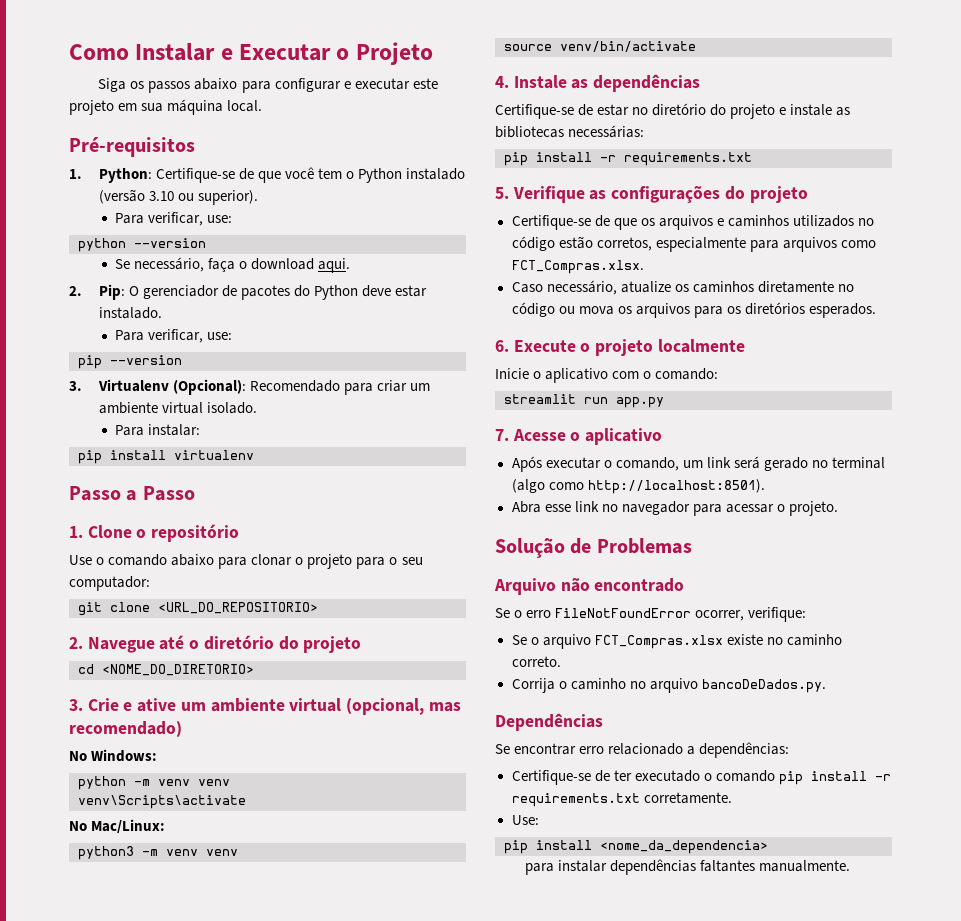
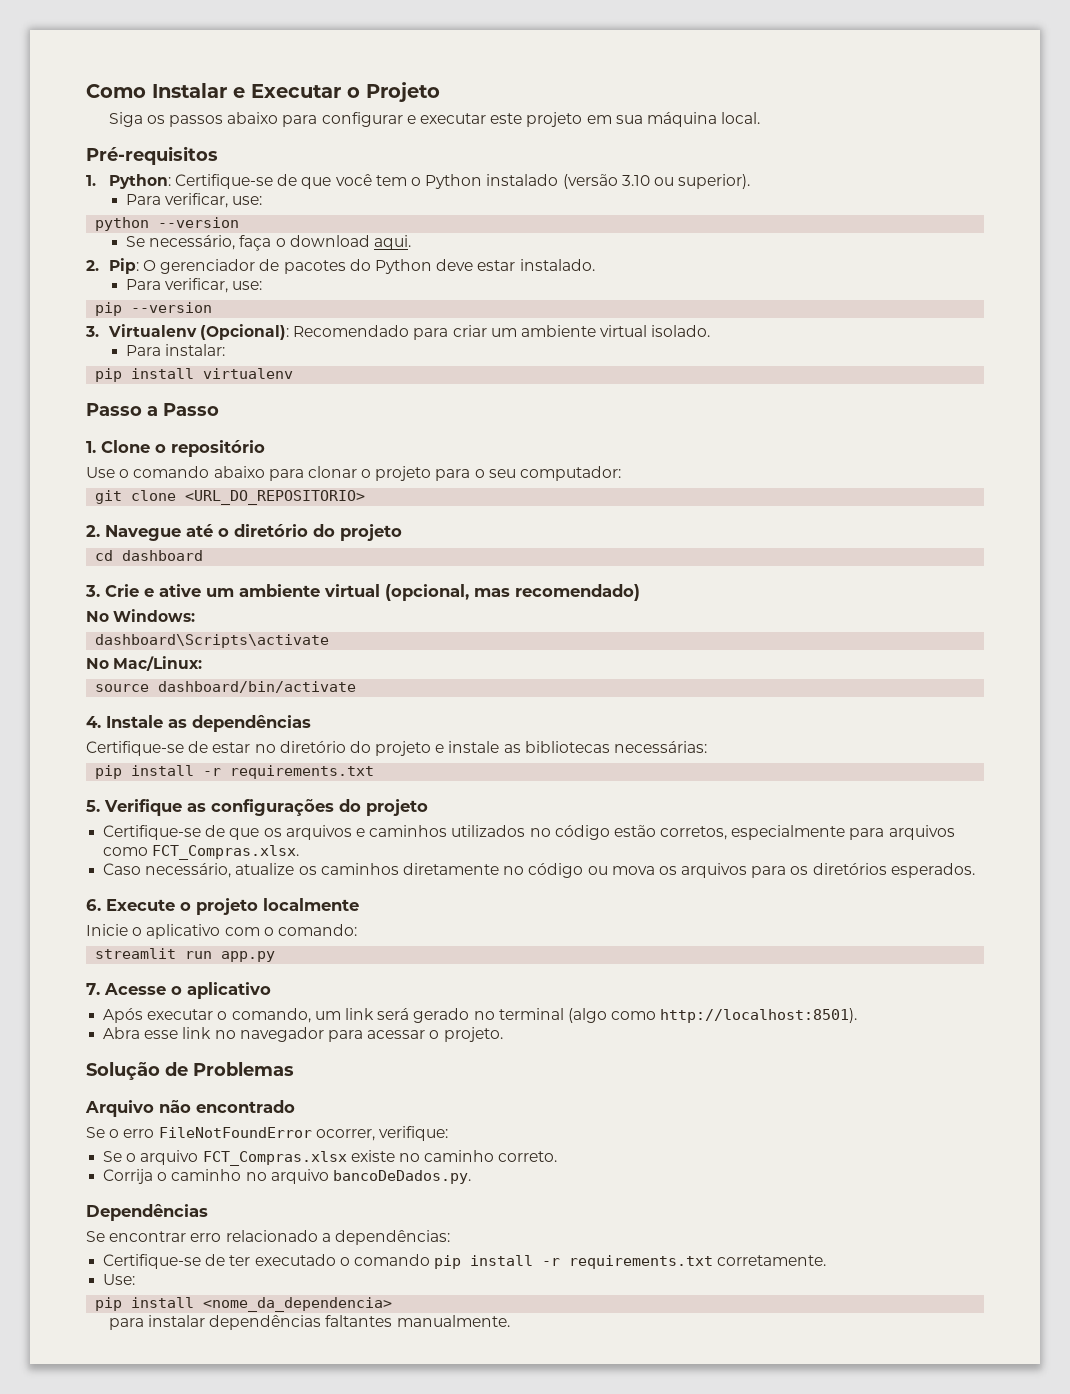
- cd <NOME_DO_DIRETORIO>
+ cd dashboard
- python -m venv venv
- venv\Scripts\activate
+ dashboard\Scripts\activate
  No Mac/Linux:
- python3 -m venv venv
- source venv/bin/activate
+ source dashboard/bin/activate

